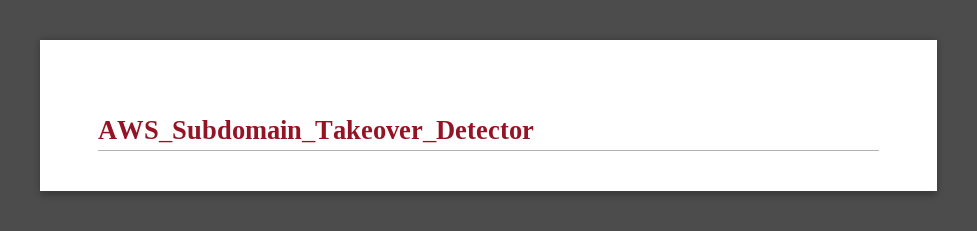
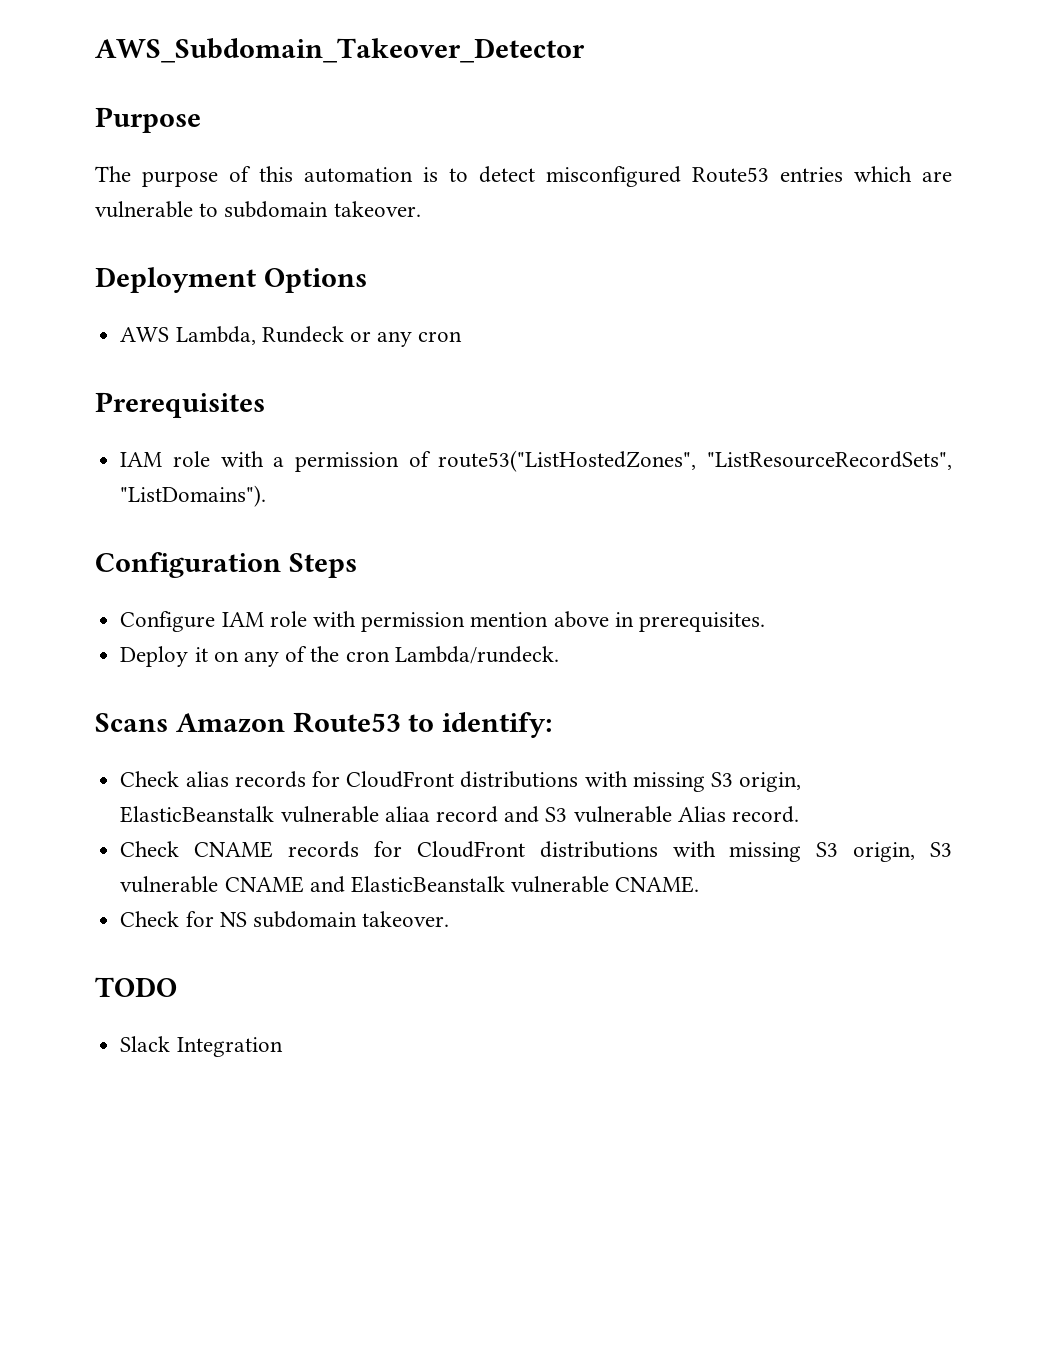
+ Purpose
+ The purpose of this automation is to detect misconfigured Route53 entries which are vulnerable to subdomain takeover.
+ Deployment Options
+ AWS Lambda, Rundeck or any cron
+ Prerequisites
+ IAM role with a permission of route53("ListHostedZones", "ListResourceRecordSets", "ListDomains").
+ Configuration Steps
+ Configure IAM role with permission mention above in prerequisites.
+ Deploy it on any of the cron Lambda/rundeck.
+ Scans Amazon Route53 to identify:
+ Check alias records for CloudFront distributions with missing S3 origin, ElasticBeanstalk vulnerable aliaa record and S3 vulnerable Alias record.
+ Check CNAME records for CloudFront distributions with missing S3 origin, S3 vulnerable CNAME and ElasticBeanstalk vulnerable CNAME.
+ Check for NS subdomain takeover.
+ TODO
+ Slack Integration

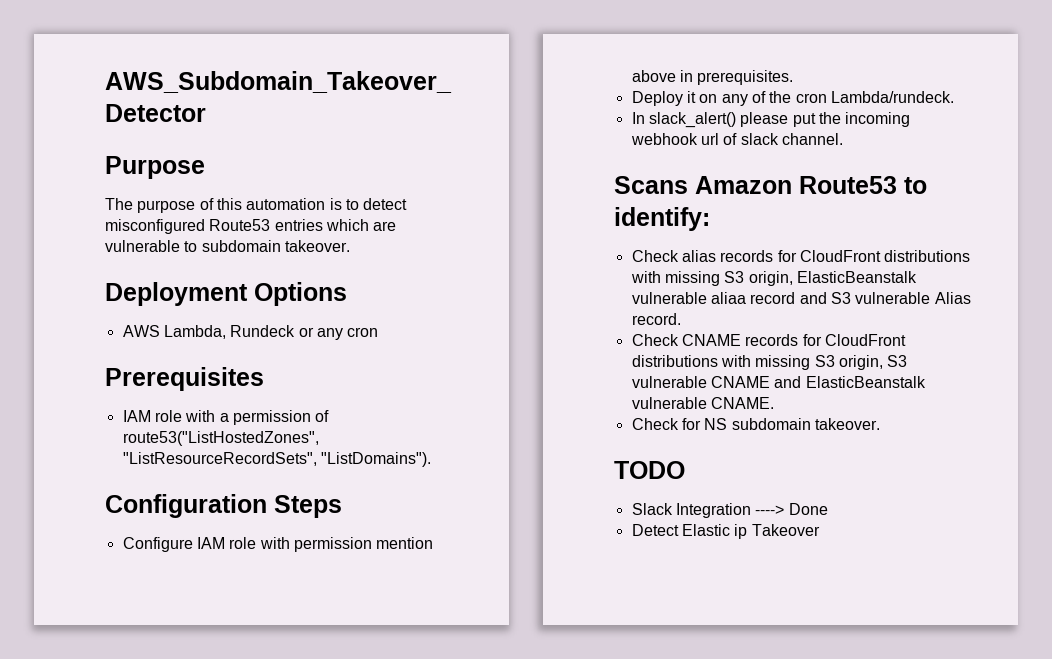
+ In slack_alert() please put the incoming webhook url of slack channel.
- Slack Integration
+ Slack Integration ----> Done
+ Detect Elastic ip Takeover

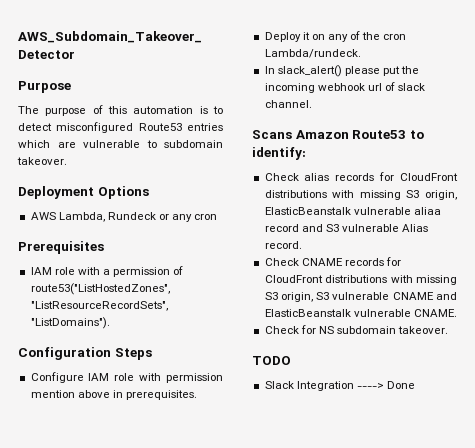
- Detect Elastic ip Takeover

